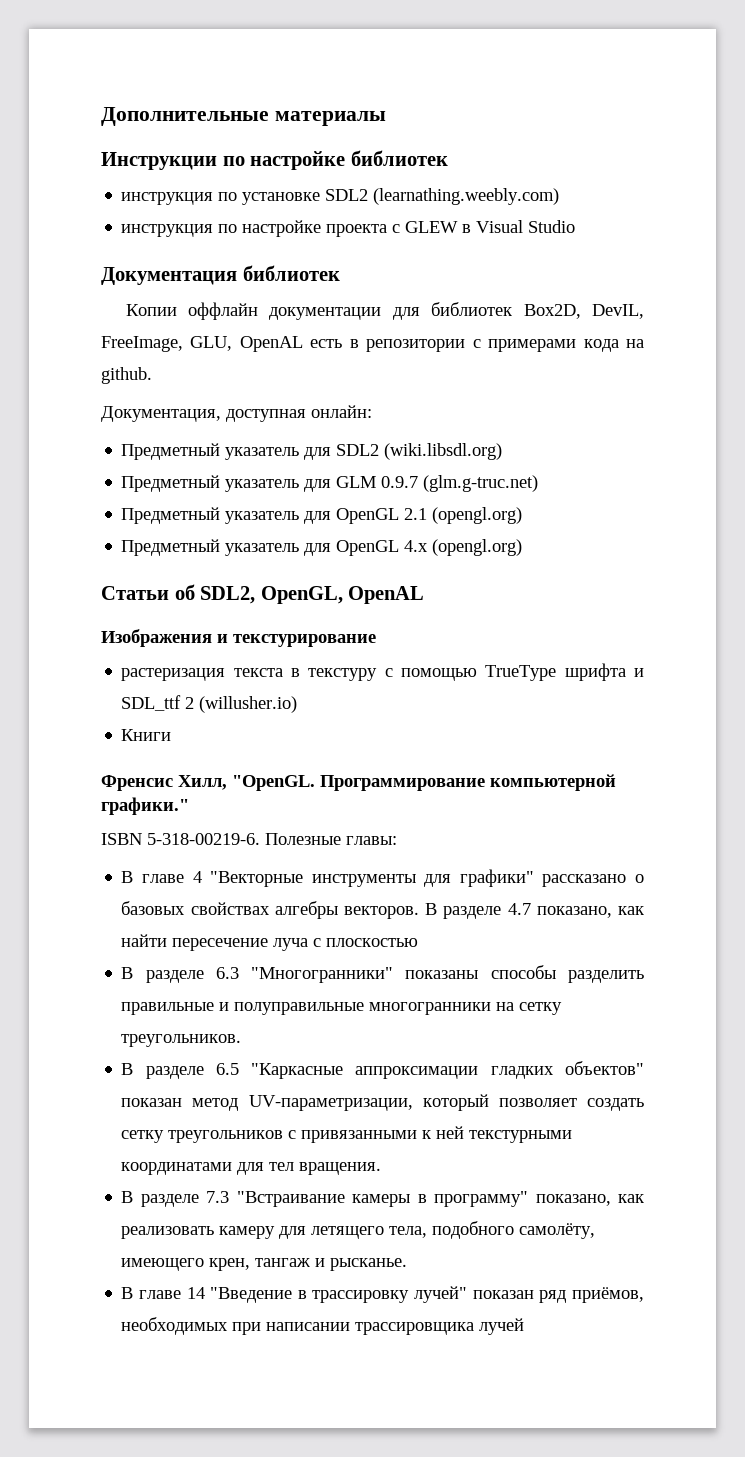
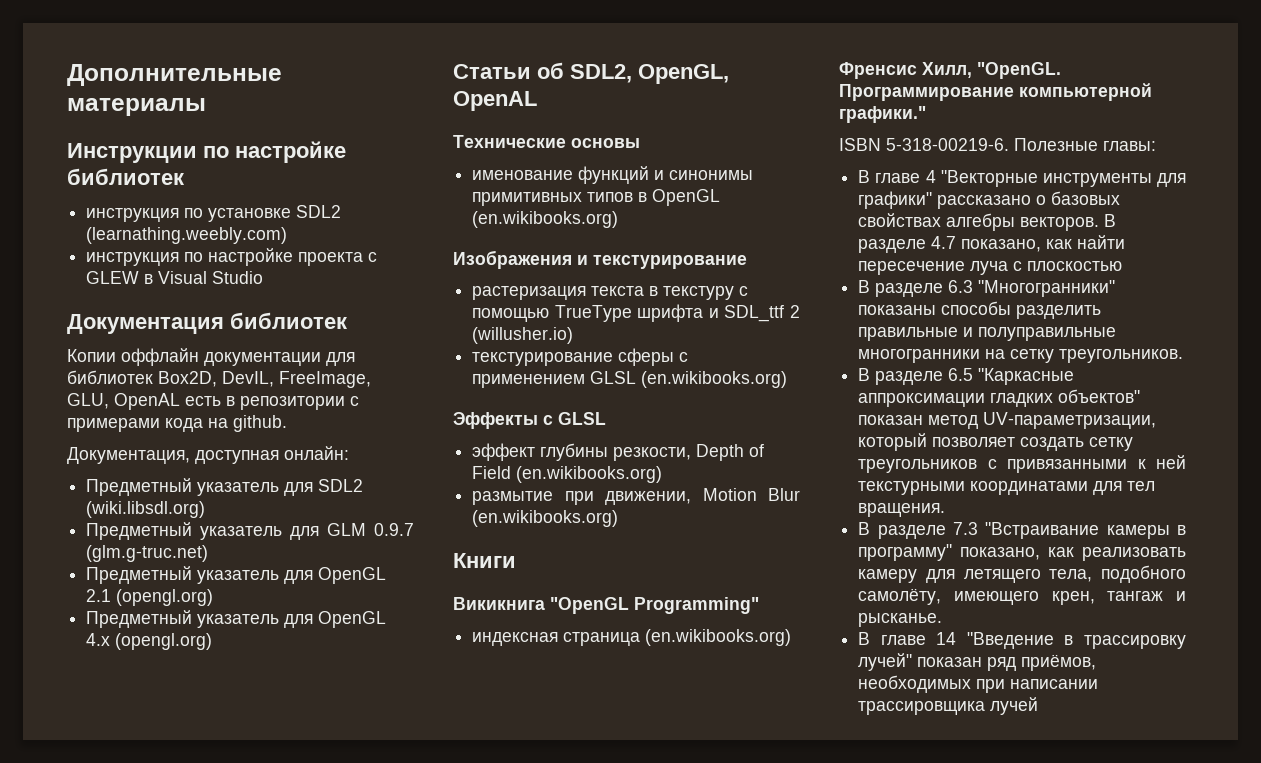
+ Технические основы
+ именование функций и синонимы примитивных типов в OpenGL (en.wikibooks.org)
+ текстурирование сферы с применением GLSL (en.wikibooks.org)
+ Эффекты с GLSL
+ эффект глубины резкости, Depth of Field (en.wikibooks.org)
+ размытие при движении, Motion Blur (en.wikibooks.org)
  Книги
+ Викикнига "OpenGL Programming"
+ индексная страница (en.wikibooks.org)

